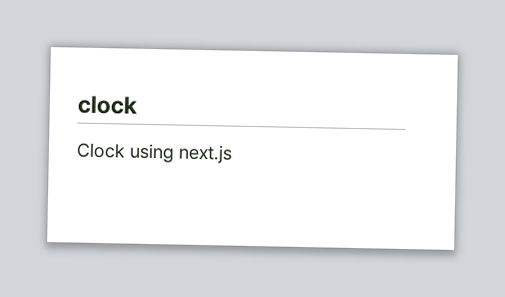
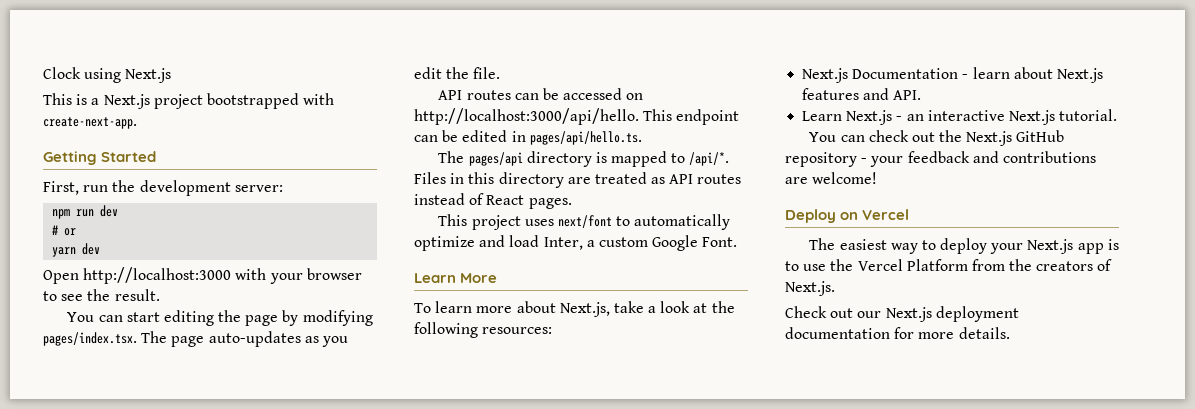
- clock
- Clock using next.js
+ Clock using Next.js
+ This is a Next.js project bootstrapped with create-next-app.
+ Getting Started
+ First, run the development server:
+ npm run dev
+ # or
+ yarn dev
+ Open http://localhost:3000 with your browser to see the result.
+ You can start editing the page by modifying pages/index.tsx. The page auto-updates as you edit the file.
+ API routes can be accessed on http://localhost:3000/api/hello. This endpoint can be edited in pages/api/hello.ts.
+ The pages/api directory is mapped to /api/*. Files in this directory are treated as API routes instead of React pages.
+ This project uses next/font to automatically optimize and load Inter, a custom Google Font.
+ Learn More
+ To learn more about Next.js, take a look at the following resources:
+ Next.js Documentation - learn about Next.js features and API.
+ Learn Next.js - an interactive Next.js tutorial.
+ You can check out the Next.js GitHub repository - your feedback and contributions are welcome!
+ Deploy on Vercel
+ The easiest way to deploy your Next.js app is to use the Vercel Platform from the creators of Next.js.
+ Check out our Next.js deployment documentation for more details.

